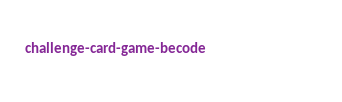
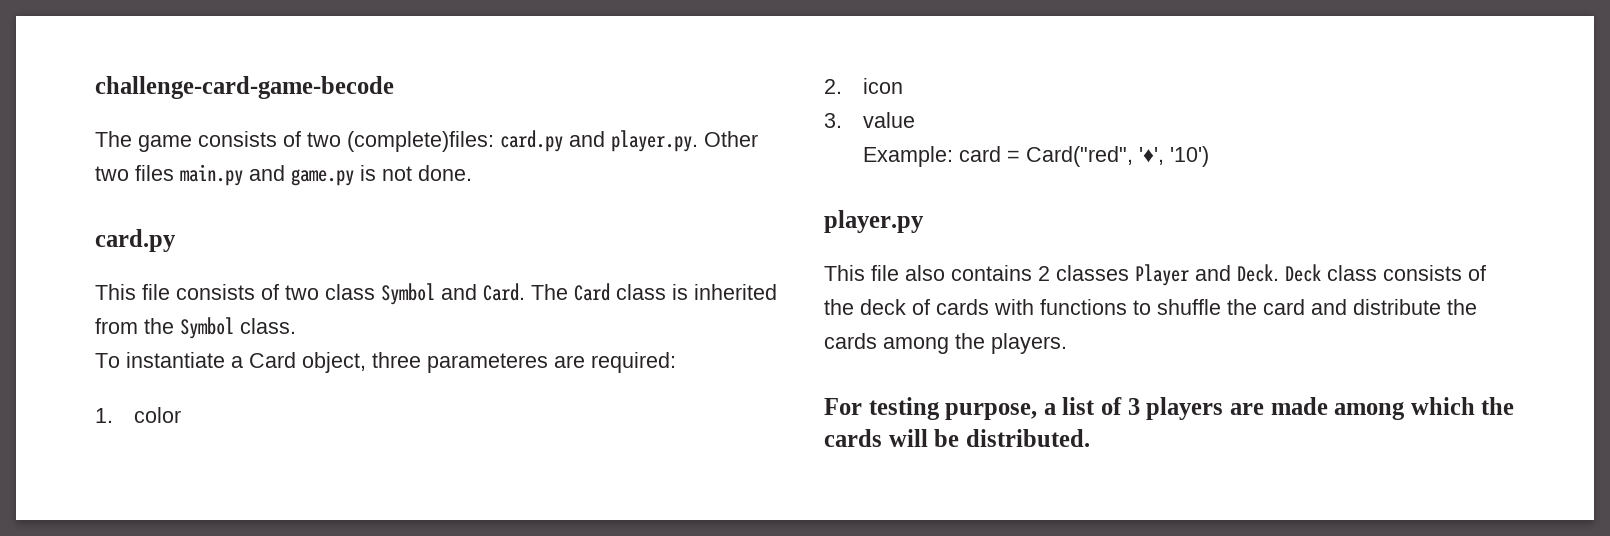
+ The game consists of two (complete)files: card.py and player.py. Other two files main.py and game.py is not done.
+ card.py
+ This file consists of two class Symbol and Card. The Card class is inherited from the Symbol class.
+ To instantiate a Card object, three parameteres are required:
+ 1. color
+ 2. icon
+ 3. value
+ Example: card = Card("red", '♦', '10')
+ player.py
+ This file also contains 2 classes Player and Deck. Deck class consists of the deck of cards with functions to shuffle the card and distribute the cards among the players.
+ For testing purpose, a list of 3 players are made among which the cards will be distributed.

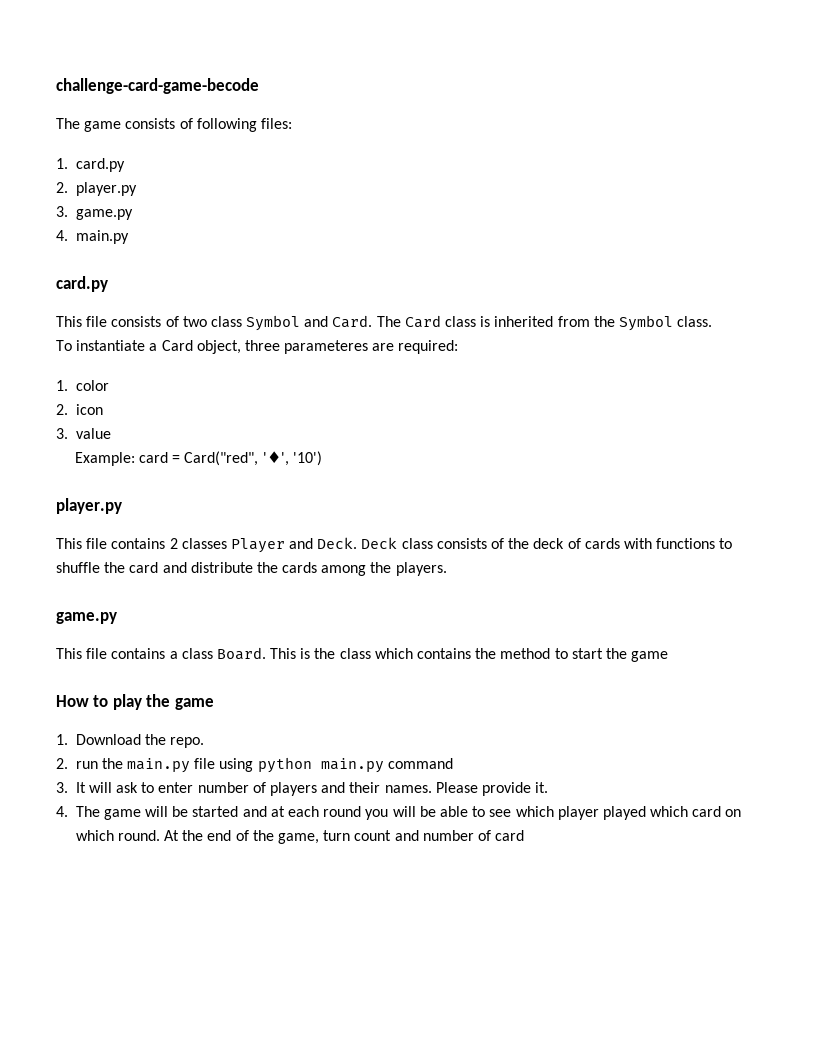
- The game consists of two (complete)files: card.py and player.py. Other two files main.py and game.py is not done.
+ The game consists of following files:
+ 1. card.py
+ 2. player.py
+ 3. game.py
+ 4. main.py
- This file also contains 2 classes Player and Deck.
+ This file contains 2 classes Player and Deck.
  Deck class consists of the deck of cards with functions to shuffle the card and distribute the cards among the players.
- For testing purpose, a list of 3 players are made among which the cards will be distributed.
+ game.py
+ This file contains a class Board. This is the class which contains the method to start the game
+ How to play the game
+ 1. Download the repo.
+ 2. run the main.py file using python main.py command
+ 3. It will ask to enter number of players and their names. Please provide it.
+ 4. The game will be started and at each round you will be able to see which player played which card on which round. At the end of the game, turn count and number of card

